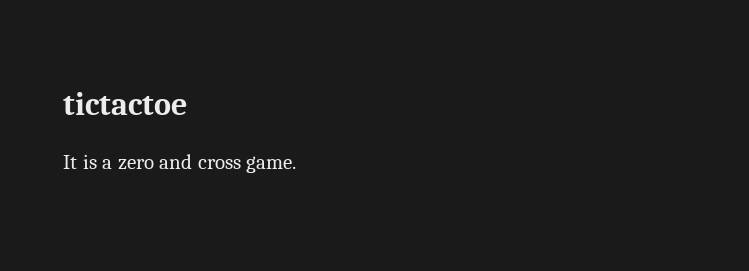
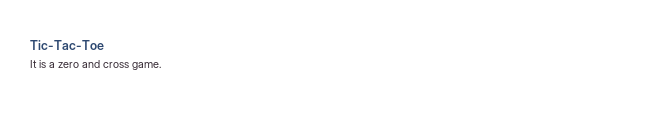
- tictactoe
+ Tic-Tac-Toe

